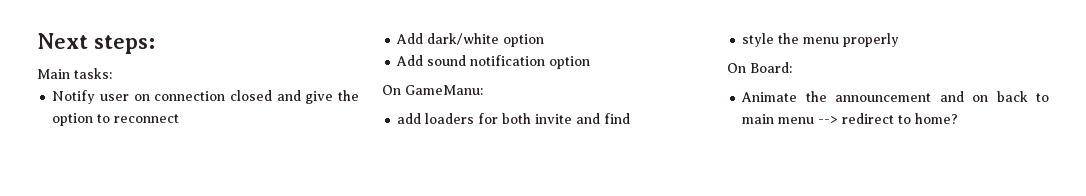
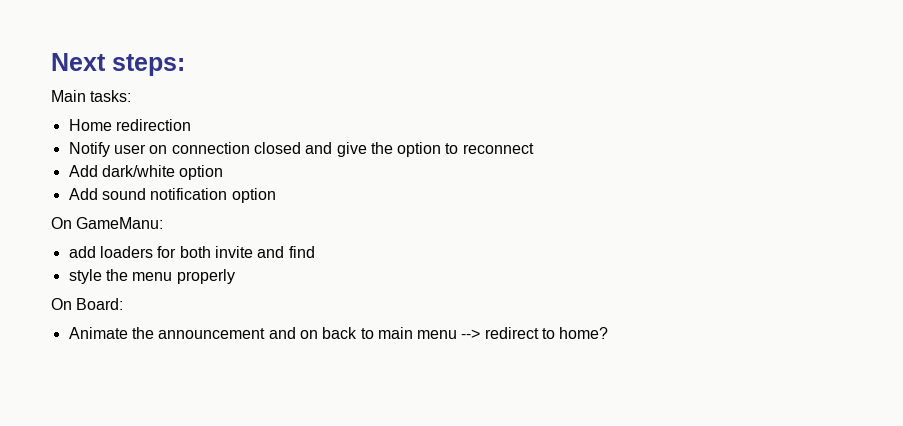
+ Home redirection

